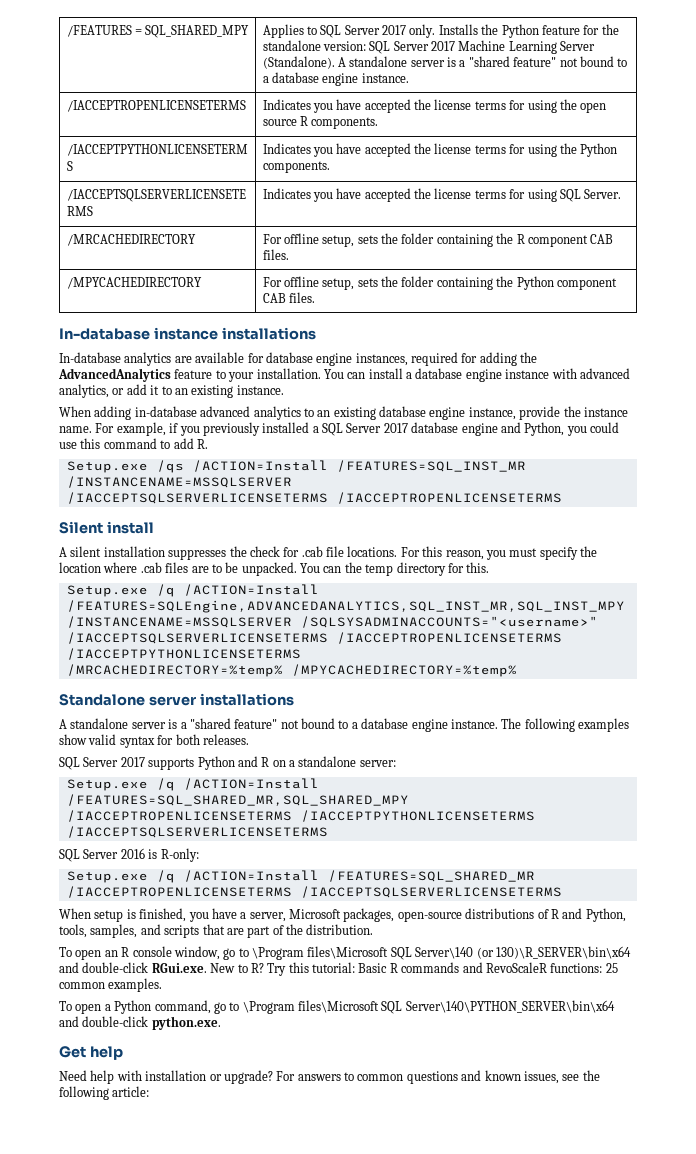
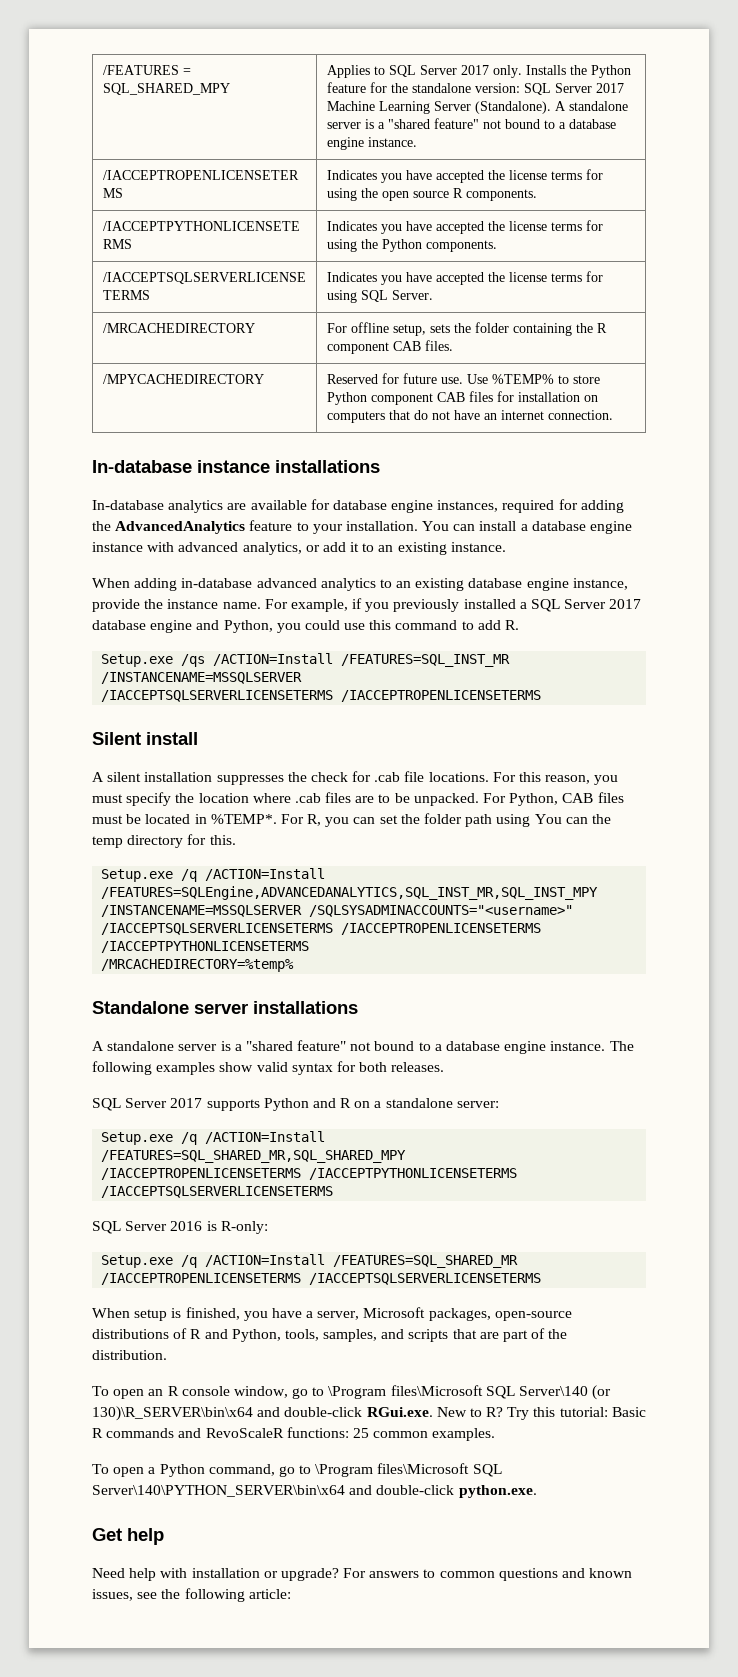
- /MPYCACHEDIRECTORY | For offline setup, sets the folder containing the Python component CAB files.
+ /MPYCACHEDIRECTORY | Reserved for future use. Use %TEMP% to store Python component CAB files for installation on computers that do not have an internet connection.
- You can the temp directory for this.
+ For Python, CAB files must be located in %TEMP*. For R, you can set the folder path using You can the temp directory for this.
- /MRCACHEDIRECTORY=%temp% /MPYCACHEDIRECTORY=%temp%
+ /MRCACHEDIRECTORY=%temp%

